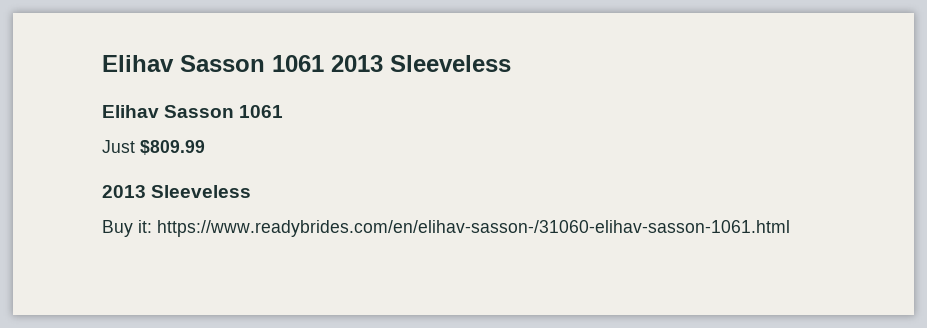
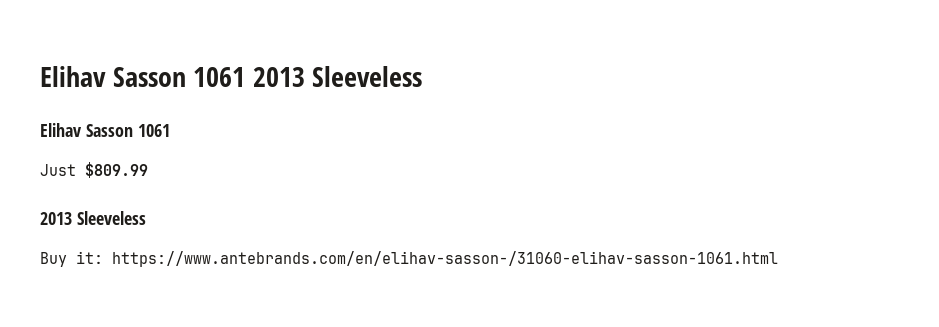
- Buy it: https://www.readybrides.com/en/elihav-sasson-/31060-elihav-sasson-1061.html
+ Buy it: https://www.antebrands.com/en/elihav-sasson-/31060-elihav-sasson-1061.html

